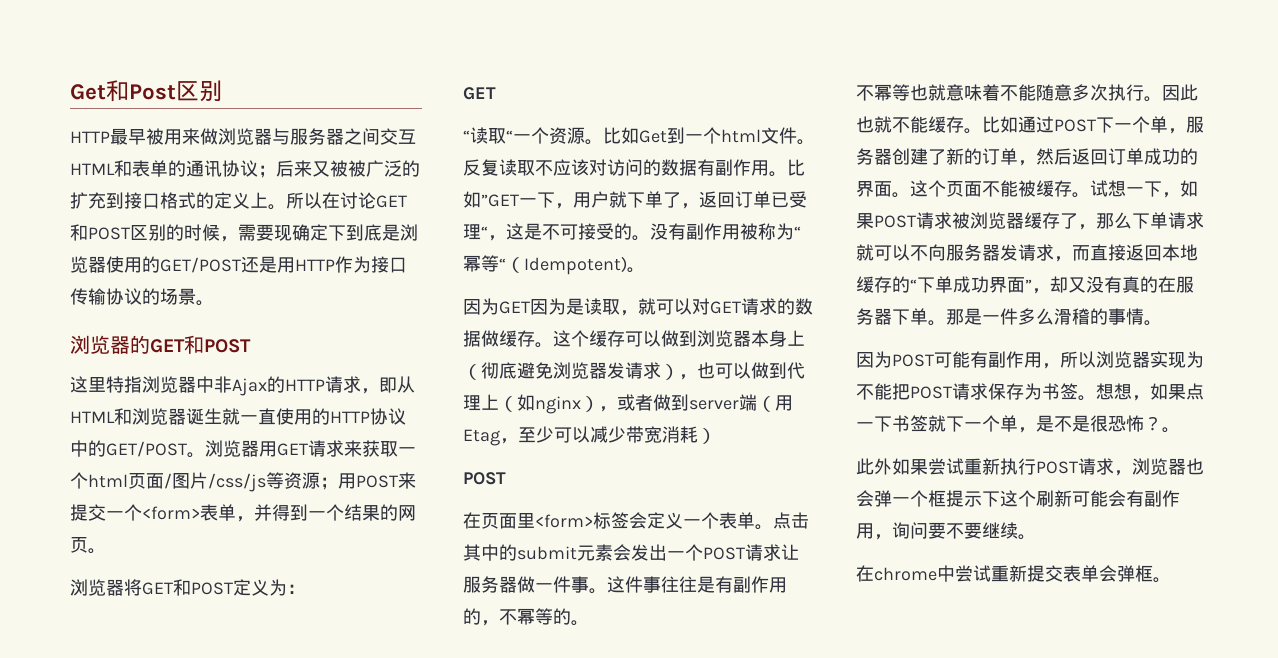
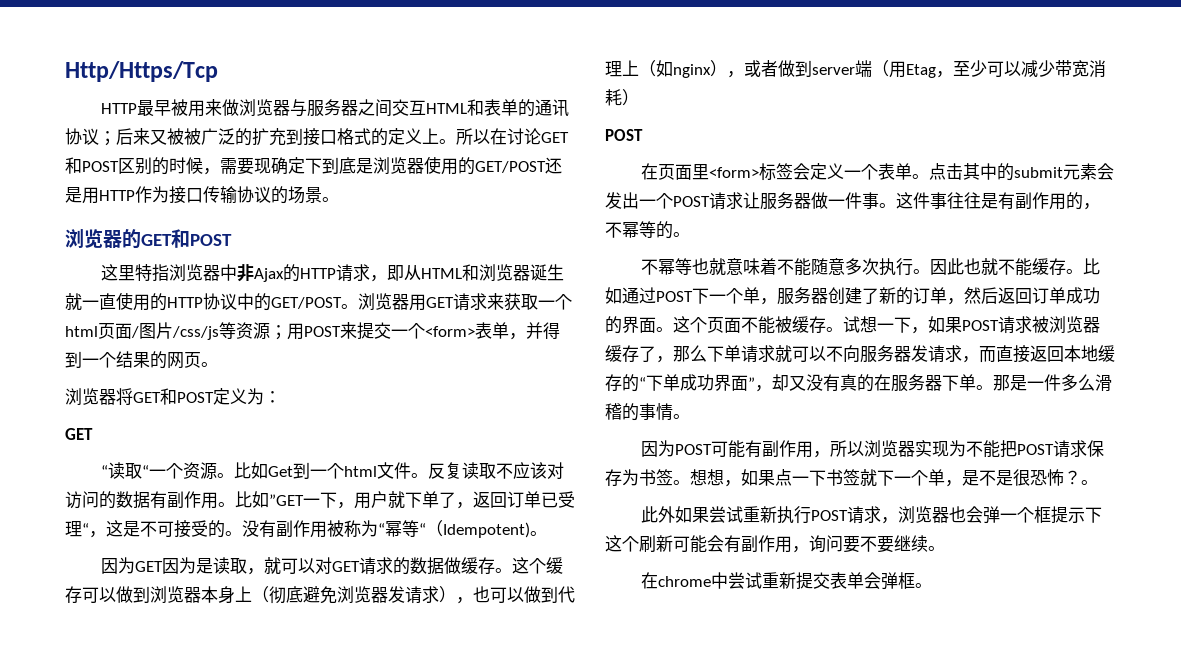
- Get和Post区别
+ Http/Https/Tcp

